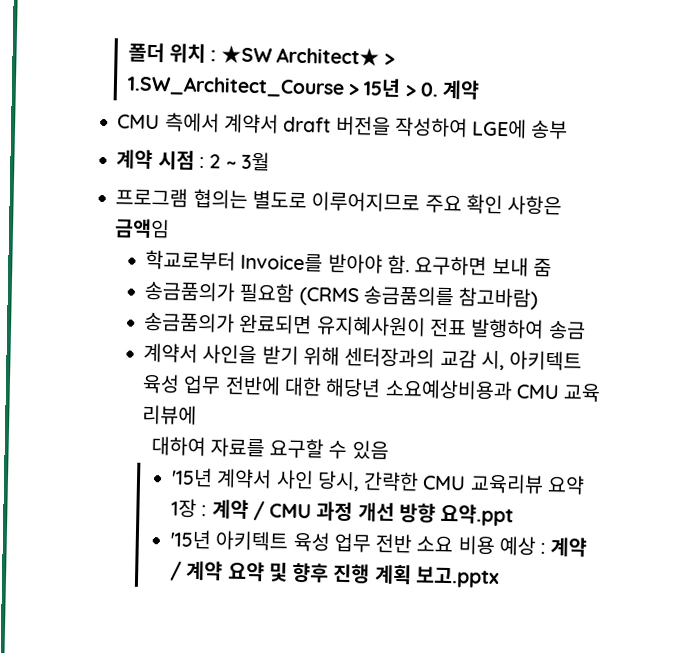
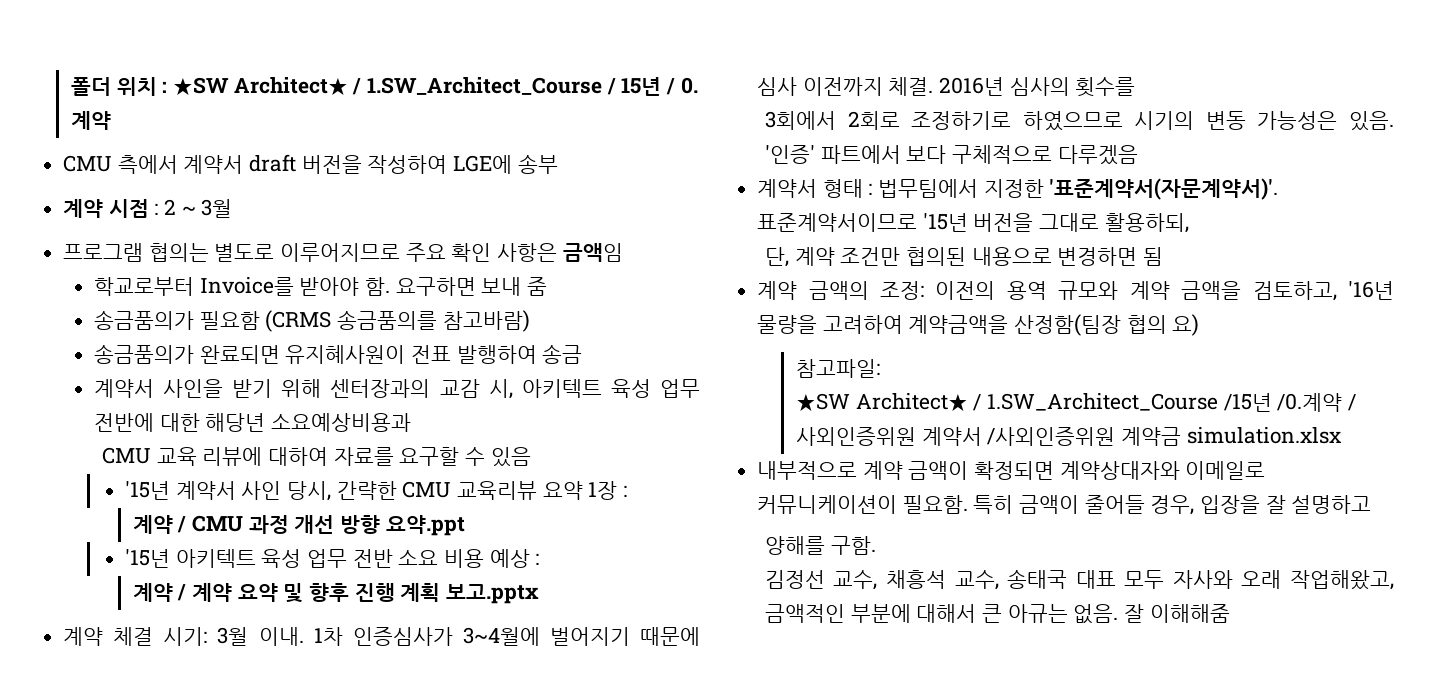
- 폴더 위치 : ★SW Architect★ > 1.SW_Architect_Course > 15년 > 0. 계약
+ 폴더 위치 : ★SW Architect★ / 1.SW_Architect_Course / 15년 / 0. 계약
- 계약서 사인을 받기 위해 센터장과의 교감 시, 아키텍트 육성 업무 전반에 대한 해당년 소요예상비용과 CMU 교육 리뷰에
- 대하여 자료를 요구할 수 있음
+ 계약서 사인을 받기 위해 센터장과의 교감 시, 아키텍트 육성 업무 전반에 대한 해당년 소요예상비용과
+ CMU 교육 리뷰에 대하여 자료를 요구할 수 있음
- '15년 계약서 사인 당시, 간략한 CMU 교육리뷰 요약 1장 : 계약 / CMU 과정 개선 방향 요약.ppt
+ '15년 계약서 사인 당시, 간략한 CMU 교육리뷰 요약 1장 :
+ 계약 / CMU 과정 개선 방향 요약.ppt
- '15년 아키텍트 육성 업무 전반 소요 비용 예상 : 계약 / 계약 요약 및 향후 진행 계획 보고.pptx
+ '15년 아키텍트 육성 업무 전반 소요 비용 예상 :
+ 계약 / 계약 요약 및 향후 진행 계획 보고.pptx
+ 계약 체결 시기: 3월 이내. 1차 인증심사가 3~4월에 벌어지기 때문에 심사 이전까지 체결. 2016년 심사의 횟수를
+ 3회에서 2회로 조정하기로 하였으므로 시기의 변동 가능성은 있음. '인증' 파트에서 보다 구체적으로 다루겠음
+ 계약서 형태 : 법무팀에서 지정한 '표준계약서(자문계약서)'. 표준계약서이므로 '15년 버전을 그대로 활용하되,
+ 단, 계약 조건만 협의된 내용으로 변경하면 됨
+ 계약 금액의 조정: 이전의 용역 규모와 계약 금액을 검토하고, '16년 물량을 고려하여 계약금액을 산정함(팀장 협의 요)
+ 참고파일:
+ ★SW Architect★ / 1.SW_Architect_Course /15년 /0.계약 / 사외인증위원 계약서 /사외인증위원 계약금 simulation.xlsx
+ 내부적으로 계약 금액이 확정되면 계약상대자와 이메일로 커뮤니케이션이 필요함. 특히 금액이 줄어들 경우, 입장을 잘 설명하고
+ 양해를 구함.
+ 김정선 교수, 채흥석 교수, 송태국 대표 모두 자사와 오래 작업해왔고, 금액적인 부분에 대해서 큰 아규는 없음. 잘 이해해줌

